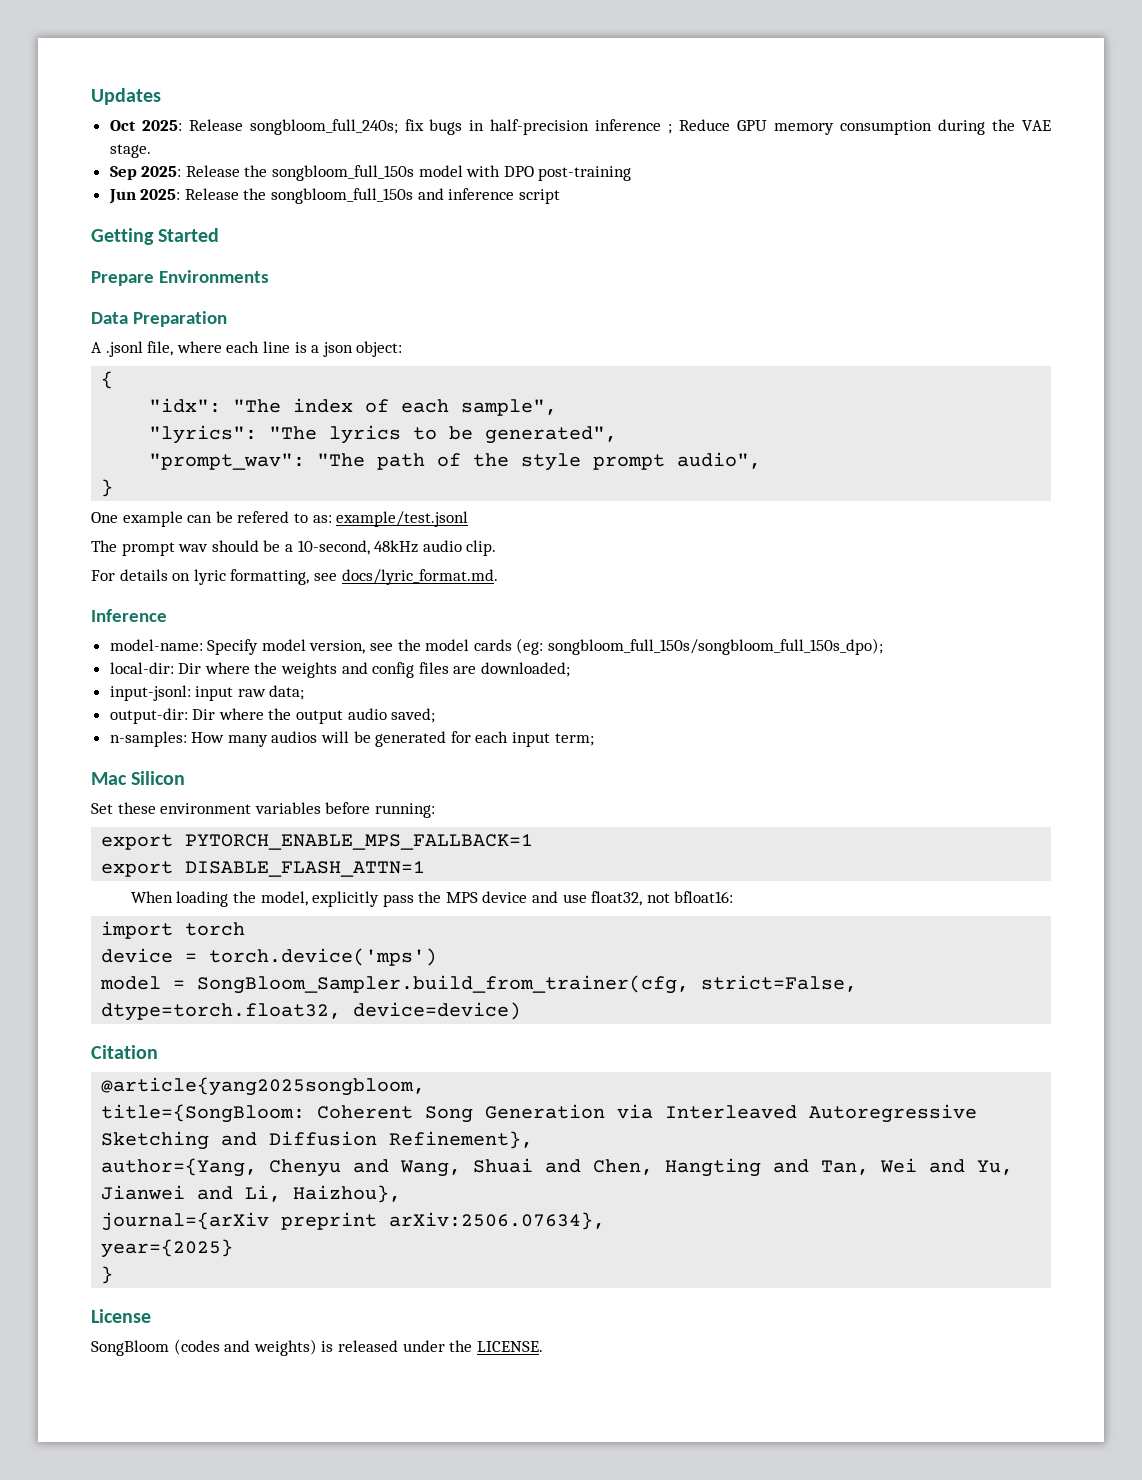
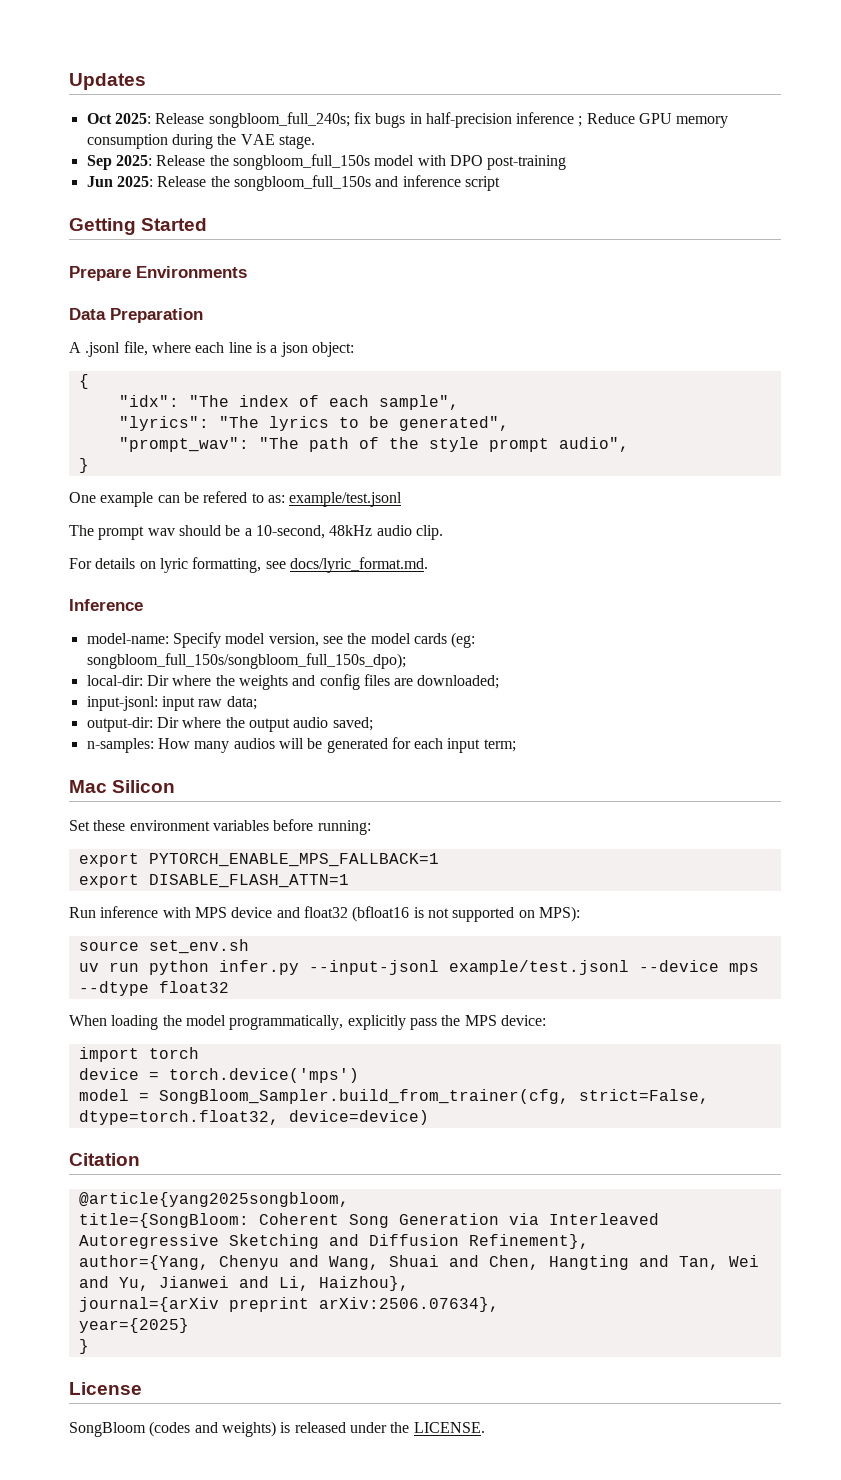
+ Run inference with MPS device and float32 (bfloat16 is not supported on MPS):
+ source set_env.sh
+ uv run python infer.py --input-jsonl example/test.jsonl --device mps --dtype float32
- When loading the model, explicitly pass the MPS device and use float32, not bfloat16:
+ When loading the model programmatically, explicitly pass the MPS device:

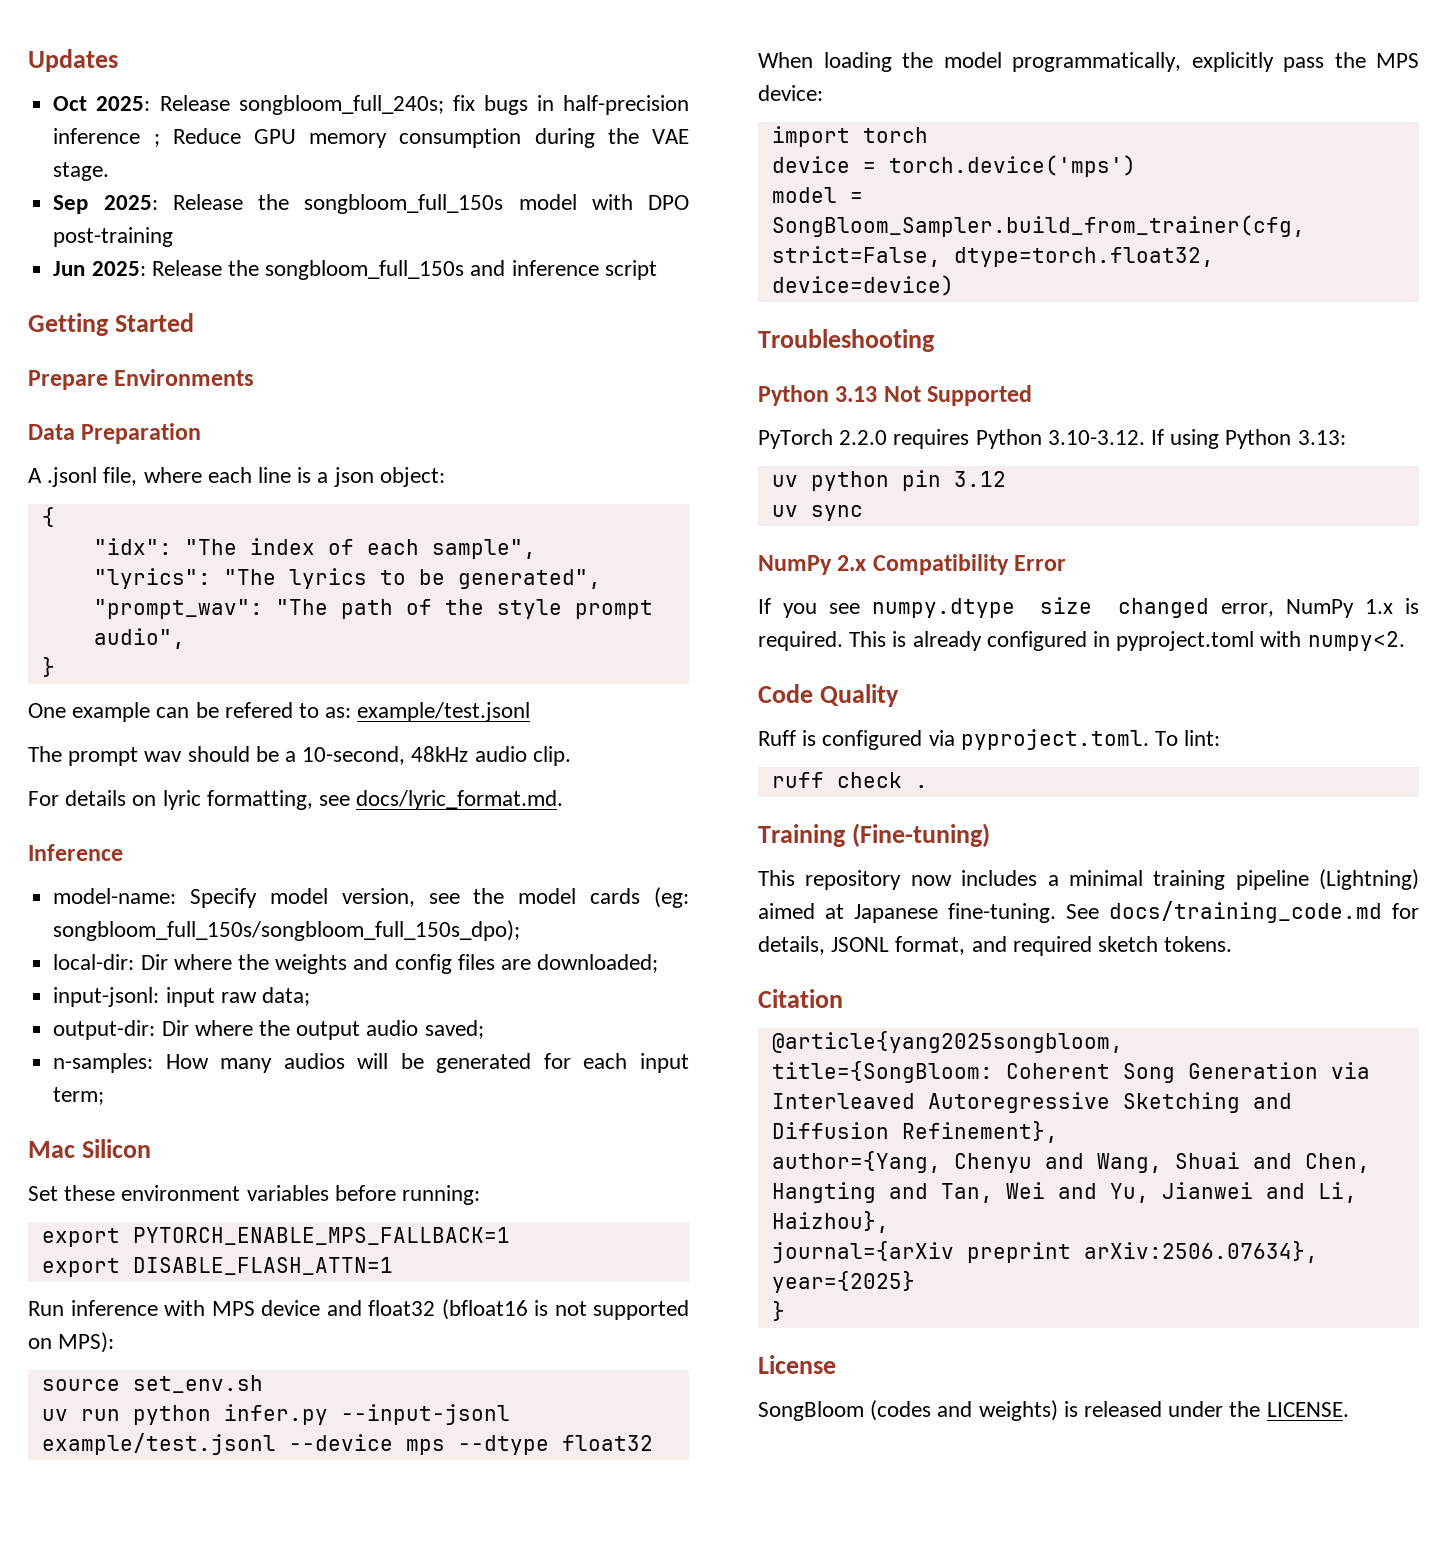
+ Troubleshooting
+ Python 3.13 Not Supported
+ PyTorch 2.2.0 requires Python 3.10-3.12. If using Python 3.13:
+ uv python pin 3.12
+ uv sync
+ NumPy 2.x Compatibility Error
+ If you see numpy.dtype size changed error, NumPy 1.x is required. This is already configured in pyproject.toml with numpy<2.
+ Code Quality
+ Ruff is configured via pyproject.toml. To lint:
+ ruff check .
+ Training (Fine-tuning)
+ This repository now includes a minimal training pipeline (Lightning) aimed at Japanese fine-tuning. See docs/training_code.md for details, JSONL format, and required sketch tokens.

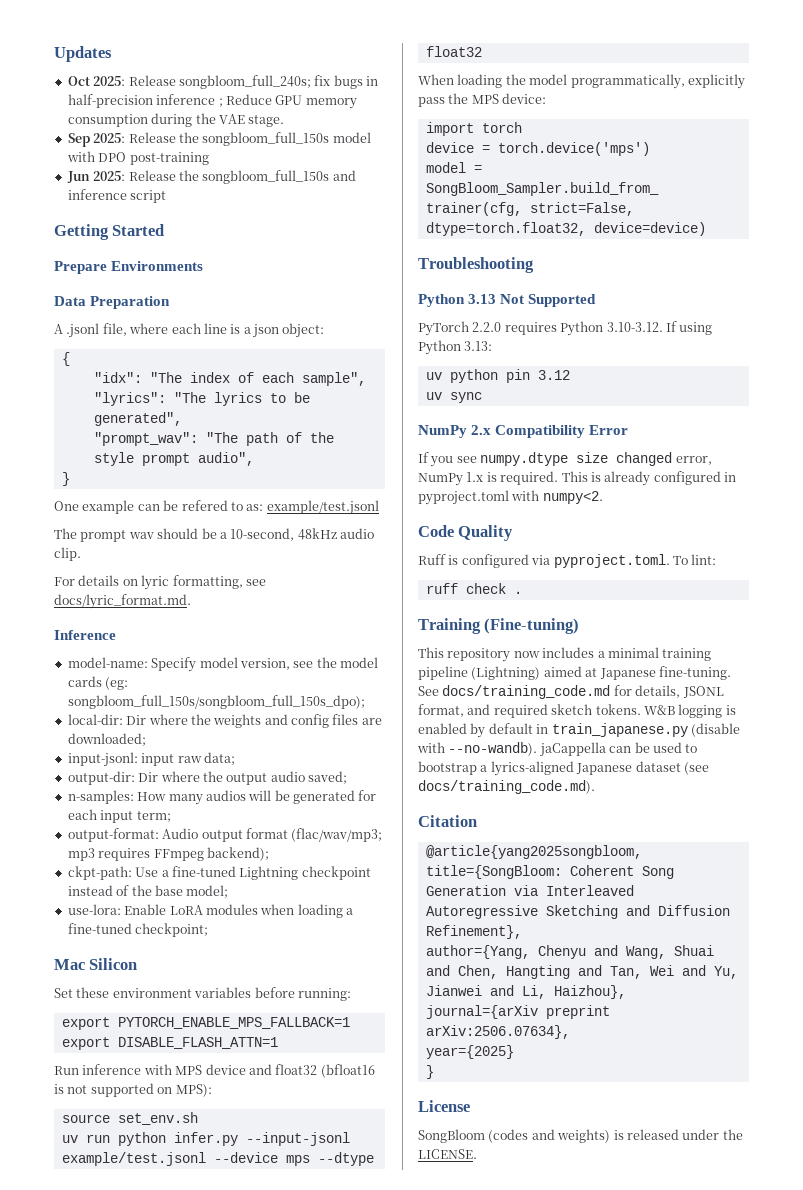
+ output-format: Audio output format (flac/wav/mp3; mp3 requires FFmpeg backend);
+ ckpt-path: Use a fine-tuned Lightning checkpoint instead of the base model;
+ use-lora: Enable LoRA modules when loading a fine-tuned checkpoint;
+ W&B logging is enabled by default in train_japanese.py (disable with --no-wandb). jaCappella can be used to bootstrap a lyrics-aligned Japanese dataset (see docs/training_code.md).

